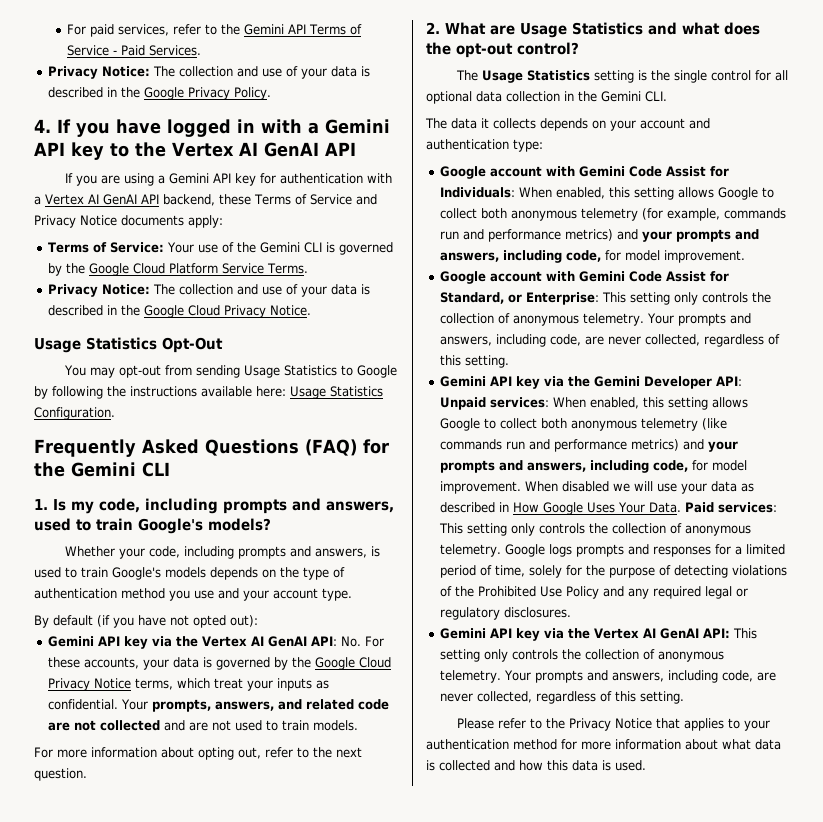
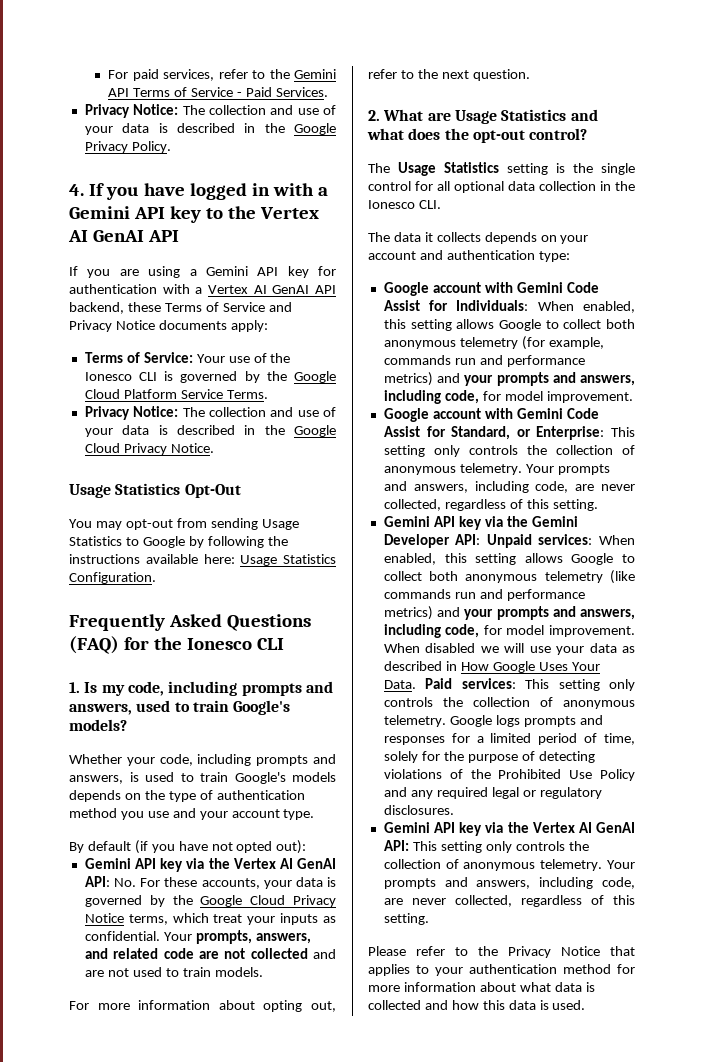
- Terms of Service: Your use of the Gemini CLI is governed by the Google Cloud Platform Service Terms.
+ Terms of Service: Your use of the Ionesco CLI is governed by the Google Cloud Platform Service Terms.
- Frequently Asked Questions (FAQ) for the Gemini CLI
+ Frequently Asked Questions (FAQ) for the Ionesco CLI
- The Usage Statistics setting is the single control for all optional data collection in the Gemini CLI.
+ The Usage Statistics setting is the single control for all optional data collection in the Ionesco CLI.

